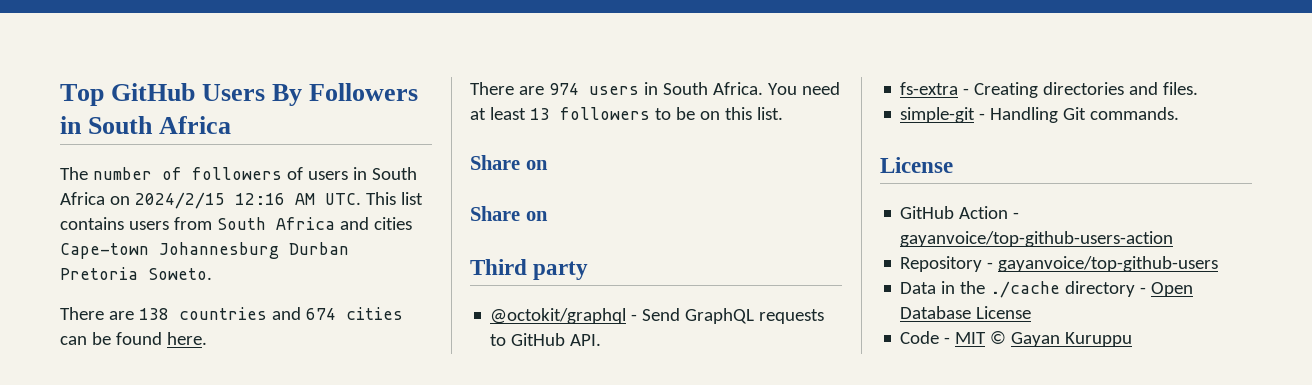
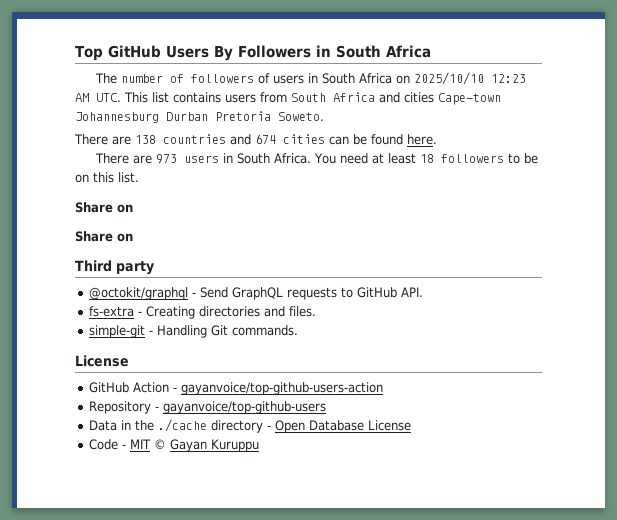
- The number of followers of users in South Africa on 2024/2/15 12:16 AM UTC. This list contains users from South Africa and cities Cape-town Johannesburg Durban Pretoria Soweto.
+ The number of followers of users in South Africa on 2025/10/10 12:23 AM UTC. This list contains users from South Africa and cities Cape-town Johannesburg Durban Pretoria Soweto.
- There are 974 users in South Africa.
+ There are 973 users in South Africa.
- You need at least 13 followers to be on this list.
+ You need at least 18 followers to be on this list.

